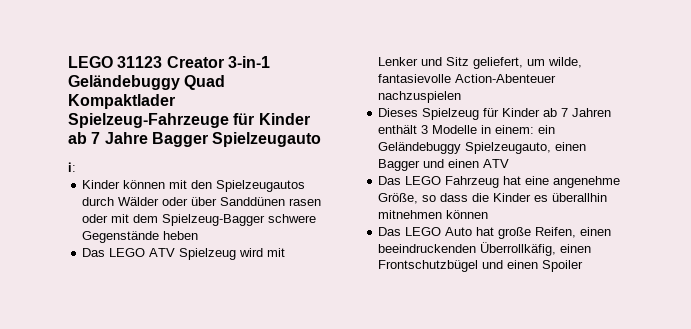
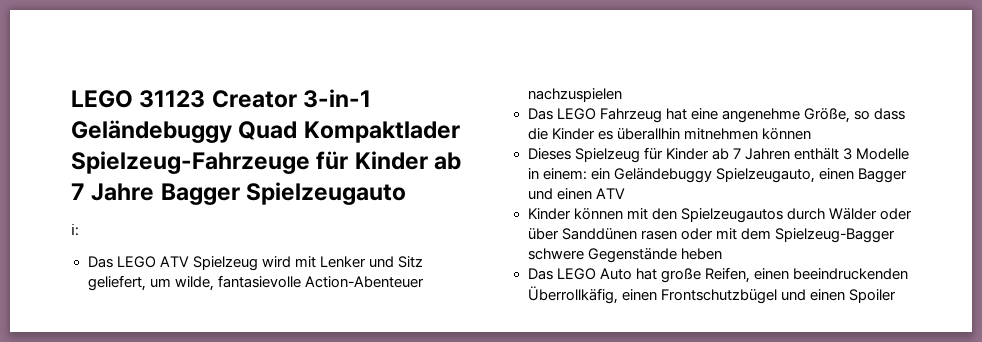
+ Das LEGO ATV Spielzeug wird mit Lenker und Sitz geliefert, um wilde, fantasievolle Action-Abenteuer nachzuspielen
+ Das LEGO Fahrzeug hat eine angenehme Größe, so dass die Kinder es überallhin mitnehmen können
+ Dieses Spielzeug für Kinder ab 7 Jahren enthält 3 Modelle in einem: ein Geländebuggy Spielzeugauto, einen Bagger und einen ATV
- Das LEGO ATV Spielzeug wird mit Lenker und Sitz geliefert, um wilde, fantasievolle Action-Abenteuer nachzuspielen
- Dieses Spielzeug für Kinder ab 7 Jahren enthält 3 Modelle in einem: ein Geländebuggy Spielzeugauto, einen Bagger und einen ATV
- Das LEGO Fahrzeug hat eine angenehme Größe, so dass die Kinder es überallhin mitnehmen können

